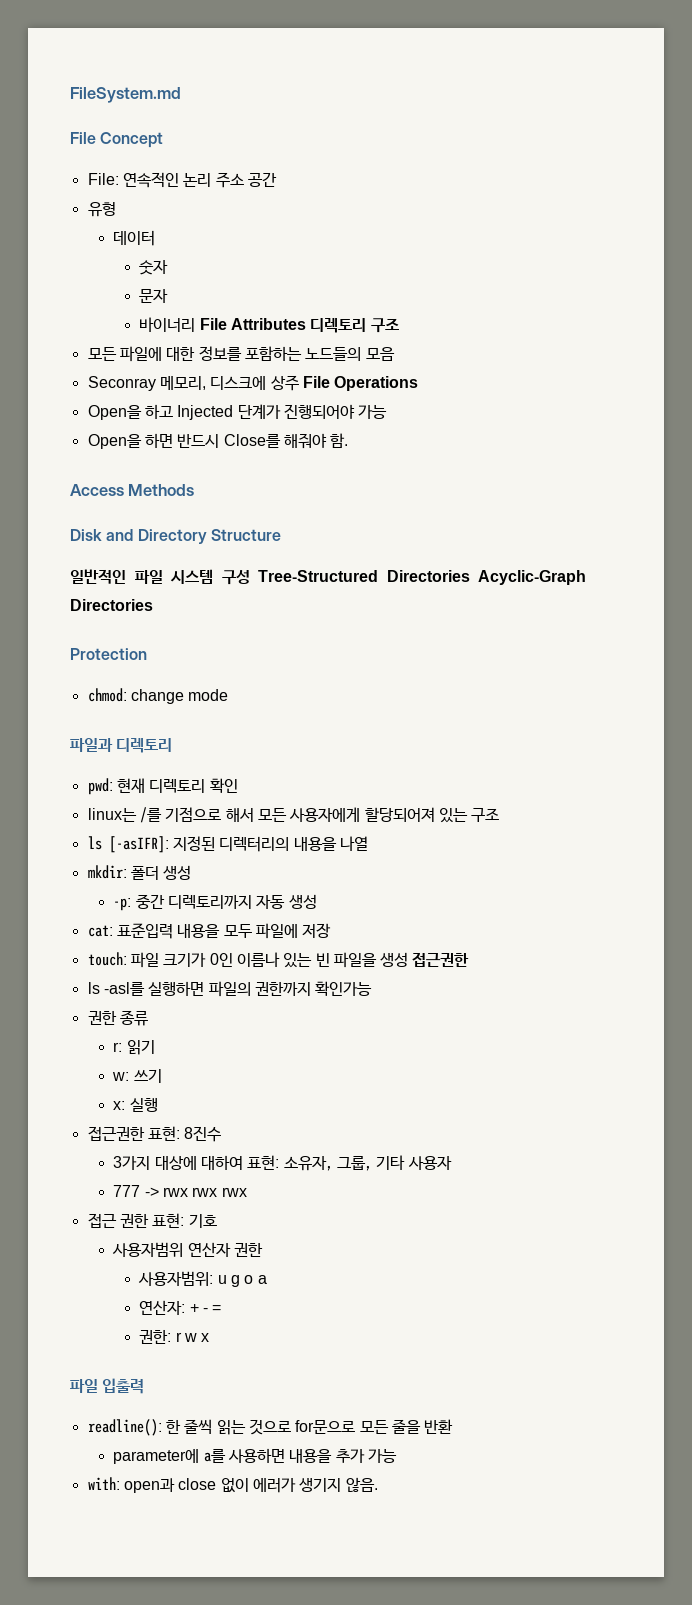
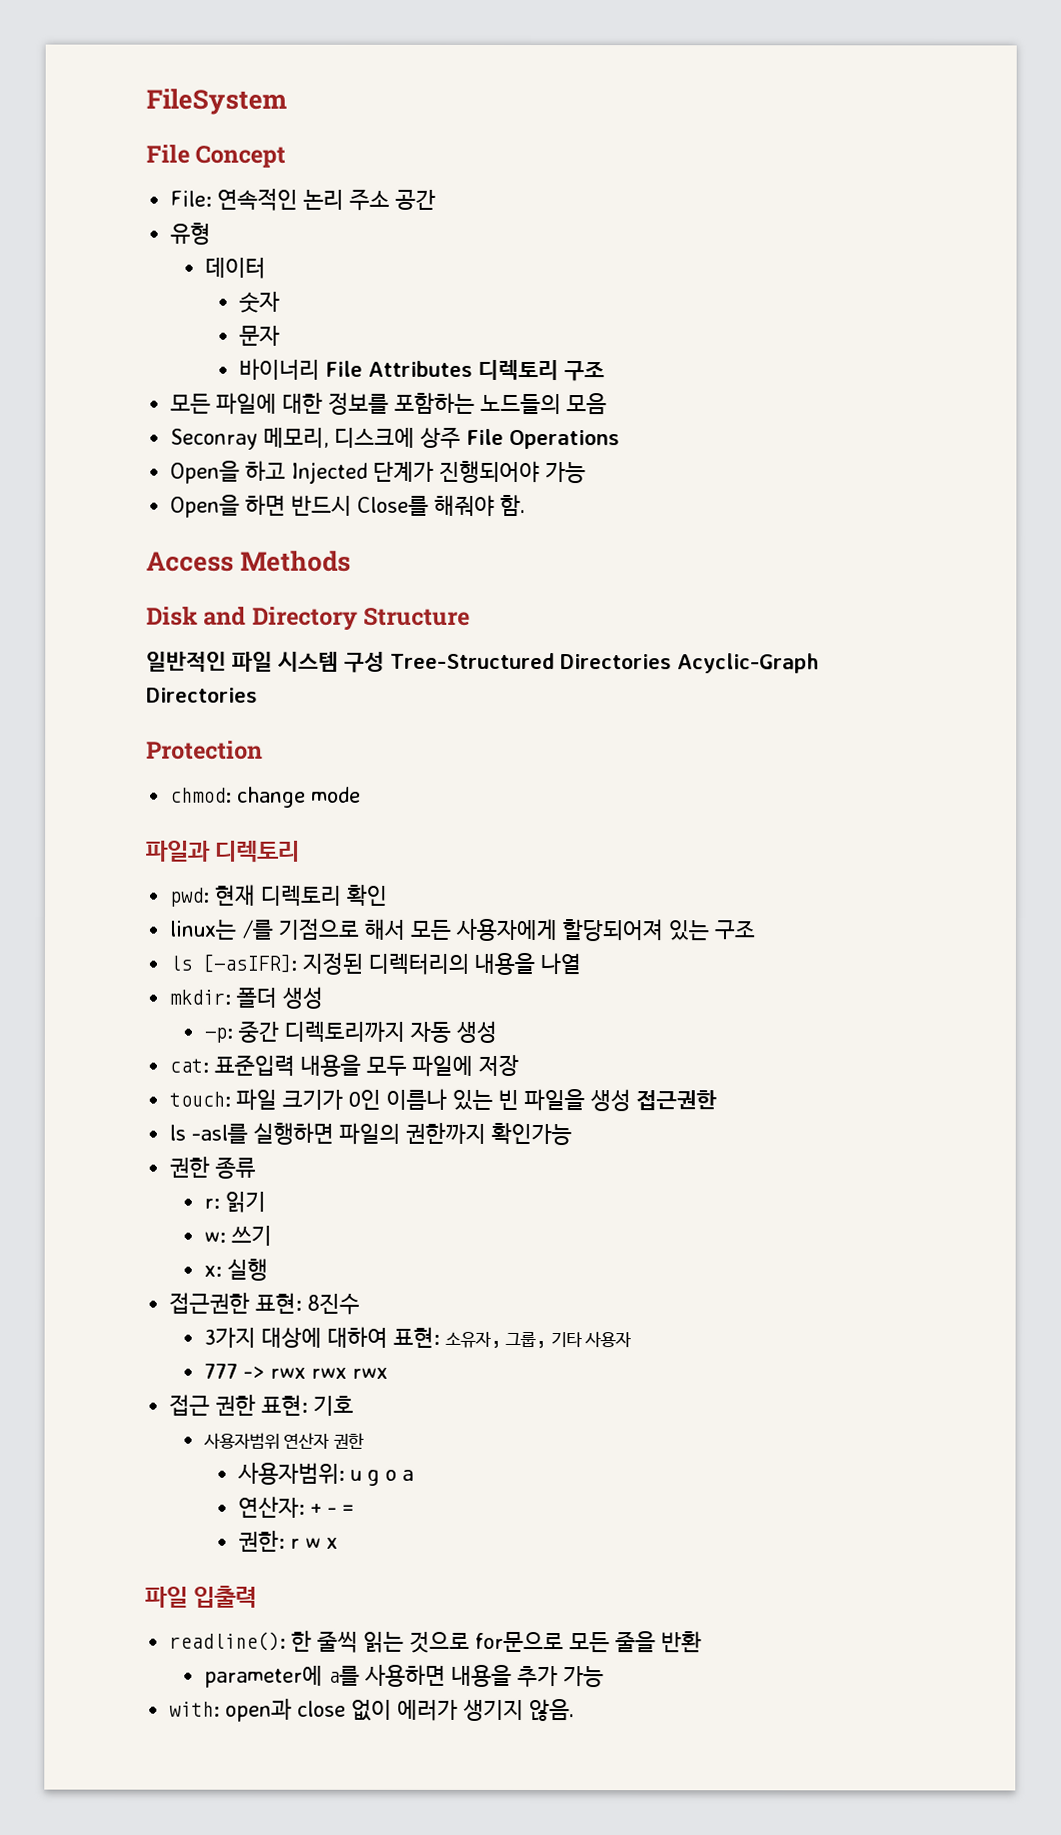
- FileSystem.md
+ FileSystem

